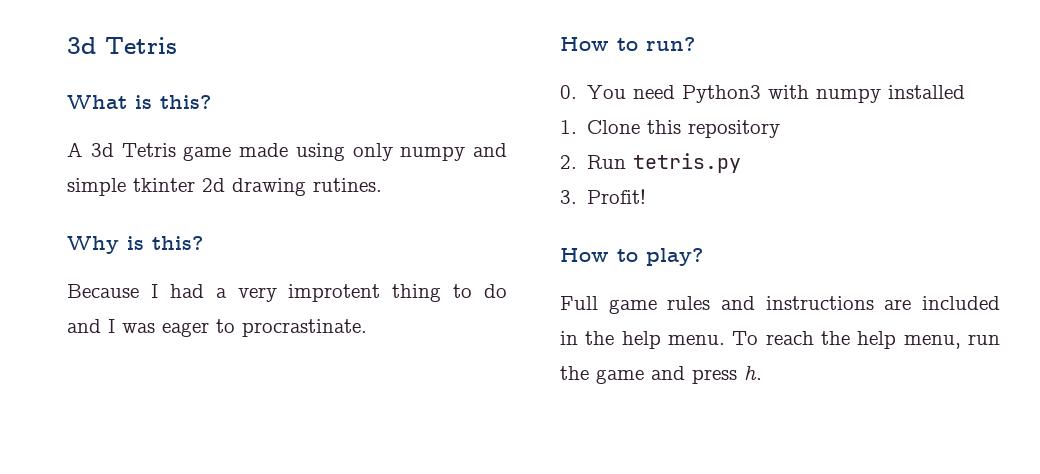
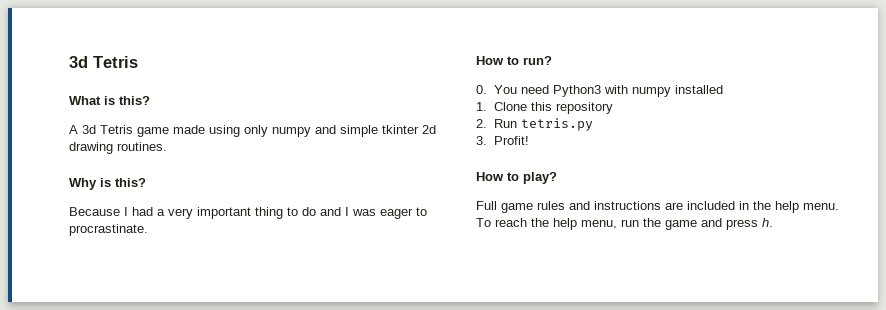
- A 3d Tetris game made using only numpy and simple tkinter 2d drawing rutines.
+ A 3d Tetris game made using only numpy and simple tkinter 2d drawing routines.
- Because I had a very improtent thing to do and I was eager to procrastinate.
+ Because I had a very important thing to do and I was eager to procrastinate.

